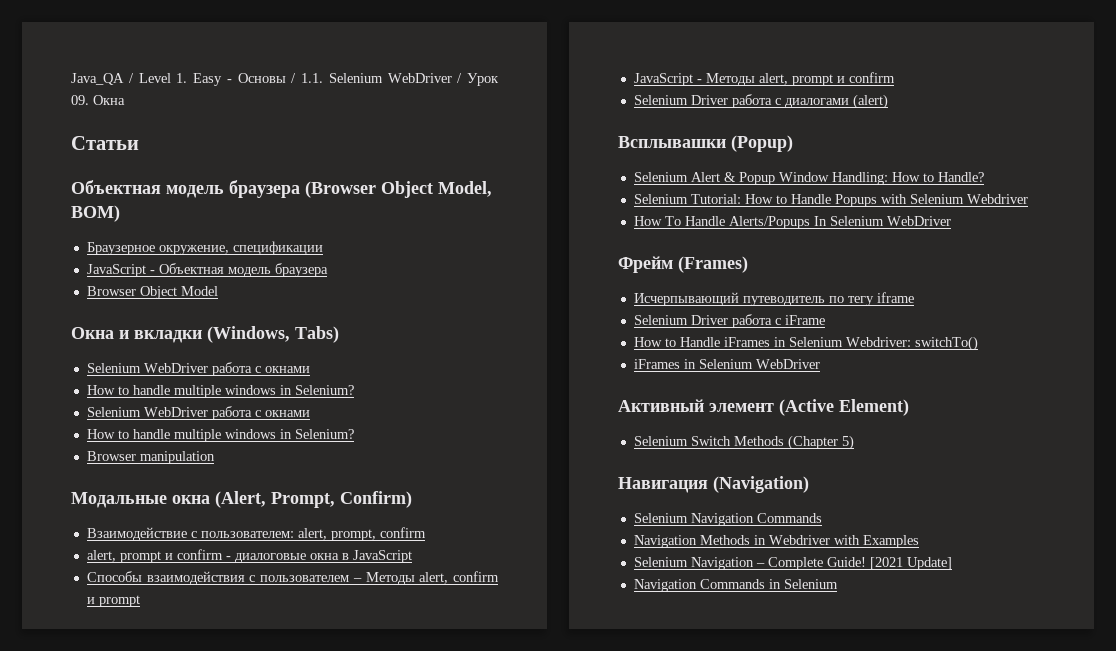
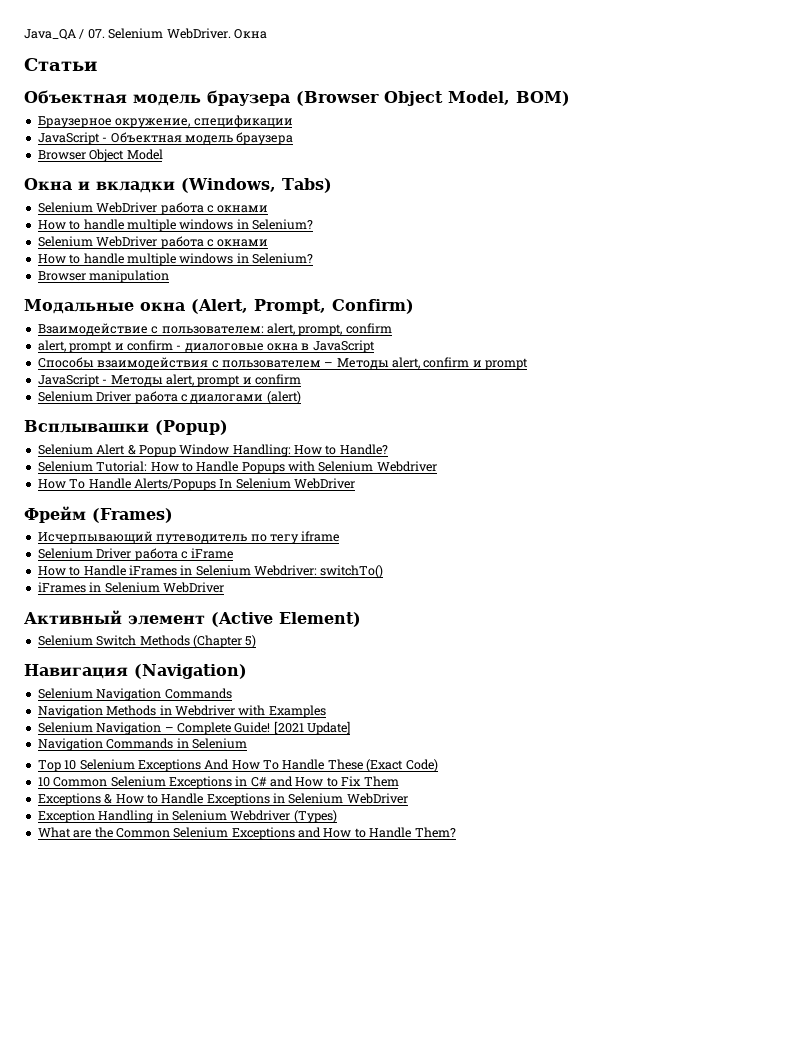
- Java_QA / Level 1. Easy - Основы / 1.1. Selenium WebDriver / Урок 09. Окна
+ Java_QA / 07. Selenium WebDriver. Окна
+ Top 10 Selenium Exceptions And How To Handle These (Exact Code)
+ 10 Common Selenium Exceptions in C# and How to Fix Them
+ Exceptions & How to Handle Exceptions in Selenium WebDriver
+ Exception Handling in Selenium Webdriver (Types)
+ What are the Common Selenium Exceptions and How to Handle Them?

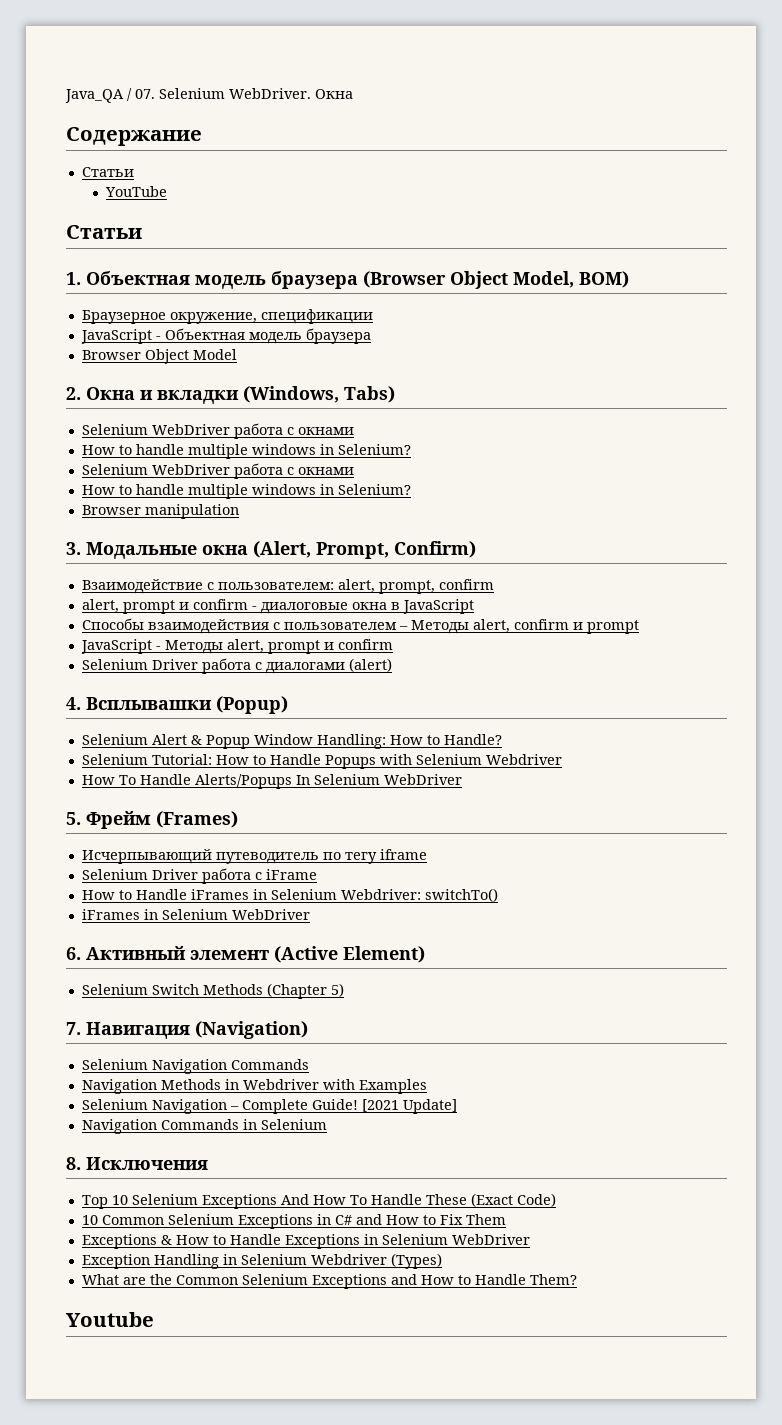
+ Содержание
  Статьи
- Объектная модель браузера (Browser Object Model, BOM)
+ YouTube
+ Статьи
+ 1. Объектная модель браузера (Browser Object Model, BOM)
- Окна и вкладки (Windows, Tabs)
+ 2. Окна и вкладки (Windows, Tabs)
- Модальные окна (Alert, Prompt, Confirm)
+ 3. Модальные окна (Alert, Prompt, Confirm)
- Всплывашки (Popup)
+ 4. Всплывашки (Popup)
- Фрейм (Frames)
+ 5. Фрейм (Frames)
- Активный элемент (Active Element)
+ 6. Активный элемент (Active Element)
- Навигация (Navigation)
+ 7. Навигация (Navigation)
+ 8. Исключения
+ Youtube

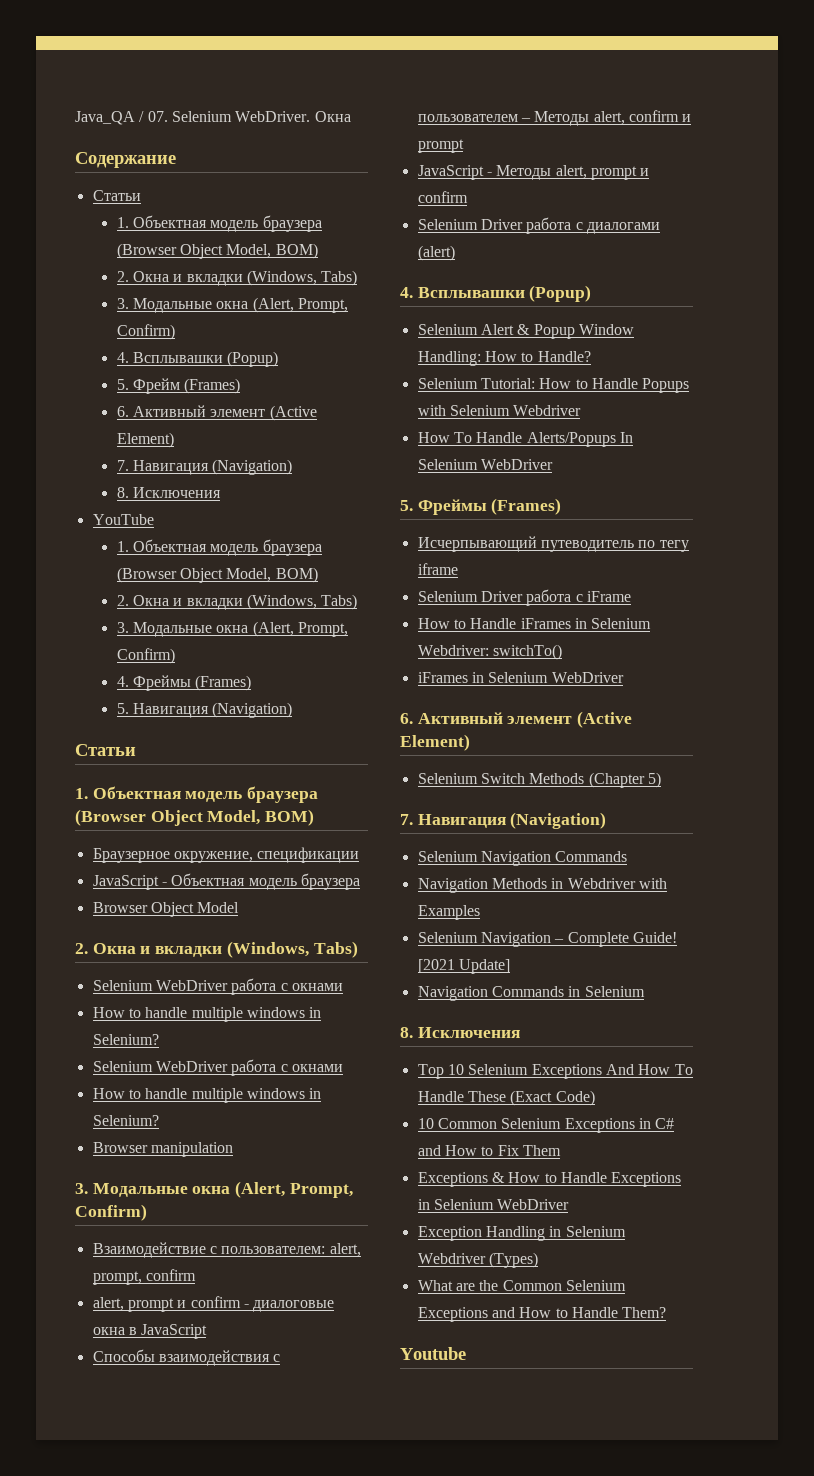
  Содержание
  Статьи
+ 1. Объектная модель браузера (Browser Object Model, BOM)
+ 2. Окна и вкладки (Windows, Tabs)
+ 3. Модальные окна (Alert, Prompt, Confirm)
+ 4. Всплывашки (Popup)
+ 5. Фрейм (Frames)
+ 6. Активный элемент (Active Element)
+ 7. Навигация (Navigation)
+ 8. Исключения
  YouTube
+ 1. Объектная модель браузера (Browser Object Model, BOM)
+ 2. Окна и вкладки (Windows, Tabs)
+ 3. Модальные окна (Alert, Prompt, Confirm)
+ 4. Фреймы (Frames)
+ 5. Навигация (Navigation)
- 5. Фрейм (Frames)
+ 5. Фреймы (Frames)

